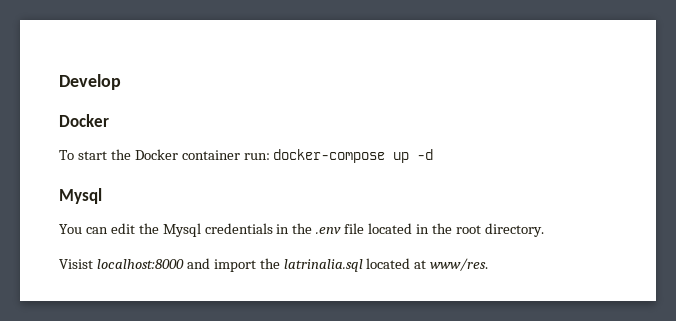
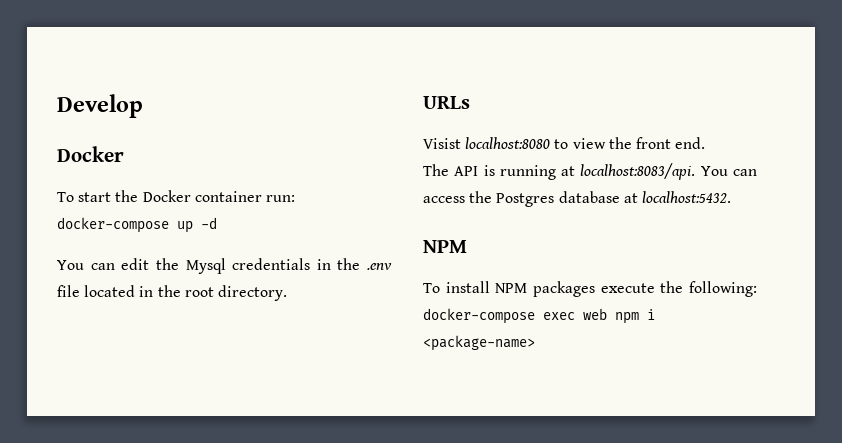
  To start the Docker container run: docker-compose up -d
- Mysql
+ URLs
- Visist localhost:8000 and import the latrinalia.sql located at www/res.
+ Visist localhost:8080 to view the front end.
+ The API is running at localhost:8083/api. You can access the Postgres database at localhost:5432.
+ NPM
+ To install NPM packages execute the following: docker-compose exec web npm i <package-name>

